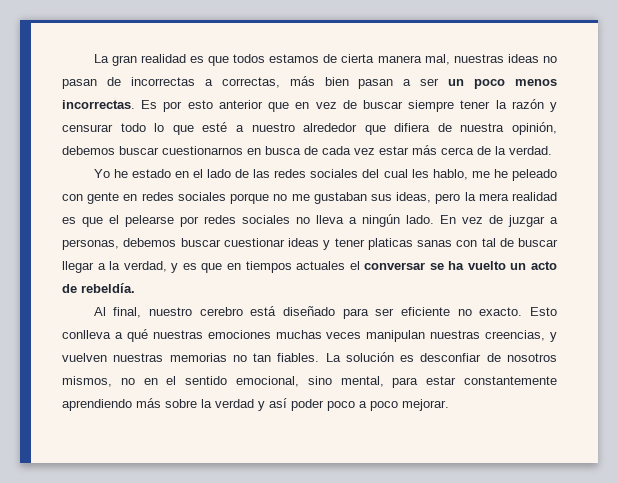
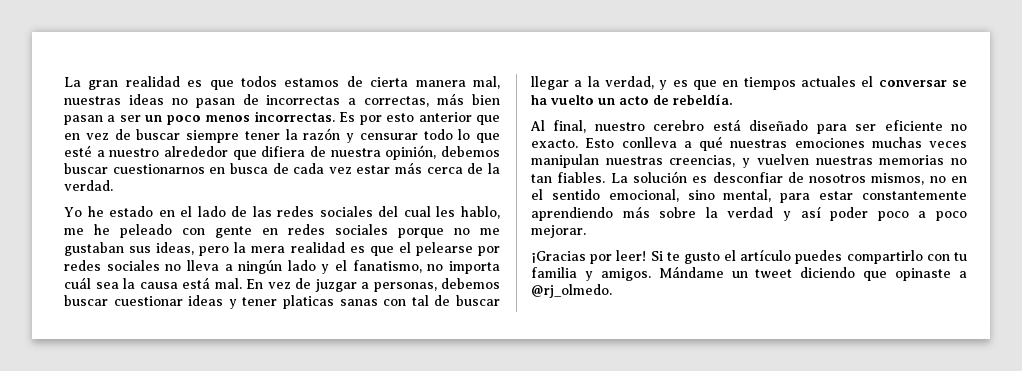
- Yo he estado en el lado de las redes sociales del cual les hablo, me he peleado con gente en redes sociales porque no me gustaban sus ideas, pero la mera realidad es que el pelearse por redes sociales no lleva a ningún lado.
+ Yo he estado en el lado de las redes sociales del cual les hablo, me he peleado con gente en redes sociales porque no me gustaban sus ideas, pero la mera realidad es que el pelearse por redes sociales no lleva a ningún lado y el fanatismo, no importa cuál sea la causa está mal.
+ ¡Gracias por leer! Si te gusto el artículo puedes compartirlo con tu familia y amigos. Mándame un tweet diciendo que opinaste a @rj_olmedo.

